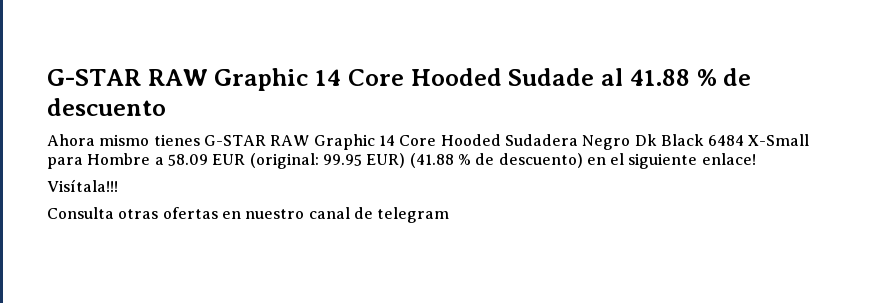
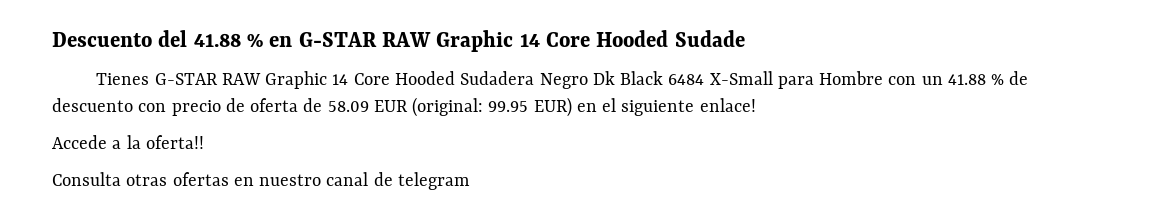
- G-STAR RAW Graphic 14 Core Hooded Sudade al 41.88 % de descuento
- Ahora mismo tienes G-STAR RAW Graphic 14 Core Hooded Sudadera Negro Dk Black 6484 X-Small para Hombre a 58.09 EUR (original: 99.95 EUR) (41.88 % de descuento) en el siguiente enlace!
+ Descuento del 41.88 % en G-STAR RAW Graphic 14 Core Hooded Sudade
+ Tienes G-STAR RAW Graphic 14 Core Hooded Sudadera Negro Dk Black 6484 X-Small para Hombre con un 41.88 % de descuento con precio de oferta de 58.09 EUR (original: 99.95 EUR) en el siguiente enlace!
- Visítala!!!
+ Accede a la oferta!!

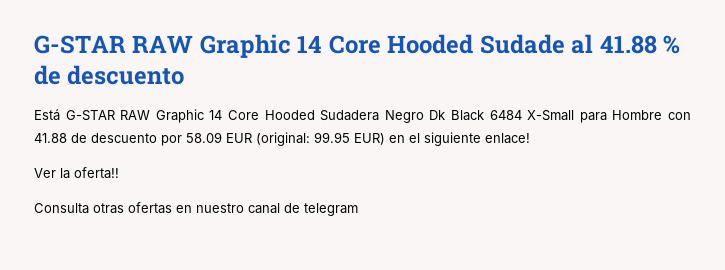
- Descuento del 41.88 % en G-STAR RAW Graphic 14 Core Hooded Sudade
- Tienes G-STAR RAW Graphic 14 Core Hooded Sudadera Negro Dk Black 6484 X-Small para Hombre con un 41.88 % de descuento con precio de oferta de 58.09 EUR (original: 99.95 EUR) en el siguiente enlace!
+ G-STAR RAW Graphic 14 Core Hooded Sudade al 41.88 % de descuento
+ Está G-STAR RAW Graphic 14 Core Hooded Sudadera Negro Dk Black 6484 X-Small para Hombre con 41.88 de descuento por 58.09 EUR (original: 99.95 EUR) en el siguiente enlace!
- Accede a la oferta!!
+ Ver la oferta!!

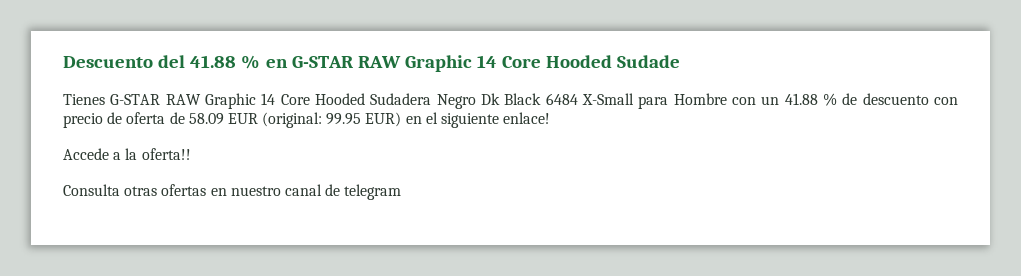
- G-STAR RAW Graphic 14 Core Hooded Sudade al 41.88 % de descuento
- Está G-STAR RAW Graphic 14 Core Hooded Sudadera Negro Dk Black 6484 X-Small para Hombre con 41.88 de descuento por 58.09 EUR (original: 99.95 EUR) en el siguiente enlace!
+ Descuento del 41.88 % en G-STAR RAW Graphic 14 Core Hooded Sudade
+ Tienes G-STAR RAW Graphic 14 Core Hooded Sudadera Negro Dk Black 6484 X-Small para Hombre con un 41.88 % de descuento con precio de oferta de 58.09 EUR (original: 99.95 EUR) en el siguiente enlace!
- Ver la oferta!!
+ Accede a la oferta!!

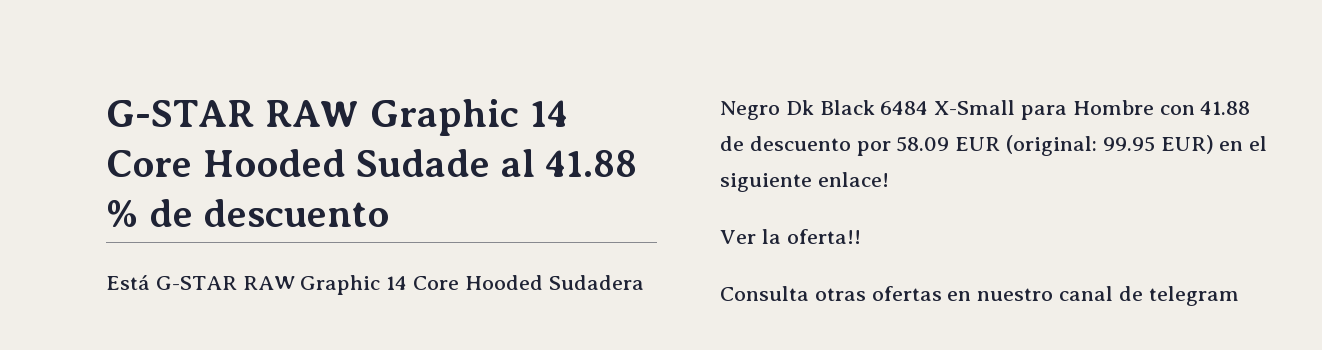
- Descuento del 41.88 % en G-STAR RAW Graphic 14 Core Hooded Sudade
- Tienes G-STAR RAW Graphic 14 Core Hooded Sudadera Negro Dk Black 6484 X-Small para Hombre con un 41.88 % de descuento con precio de oferta de 58.09 EUR (original: 99.95 EUR) en el siguiente enlace!
+ G-STAR RAW Graphic 14 Core Hooded Sudade al 41.88 % de descuento
+ Está G-STAR RAW Graphic 14 Core Hooded Sudadera Negro Dk Black 6484 X-Small para Hombre con 41.88 de descuento por 58.09 EUR (original: 99.95 EUR) en el siguiente enlace!
- Accede a la oferta!!
+ Ver la oferta!!

